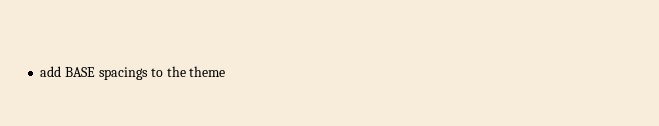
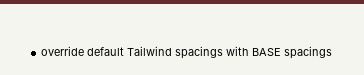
- add BASE spacings to the theme
+ override default Tailwind spacings with BASE spacings

